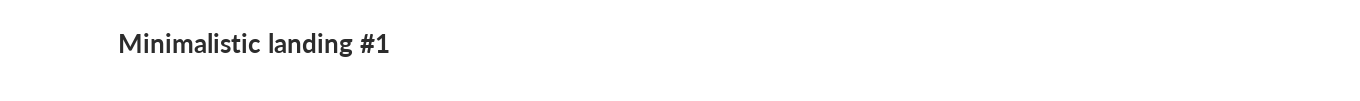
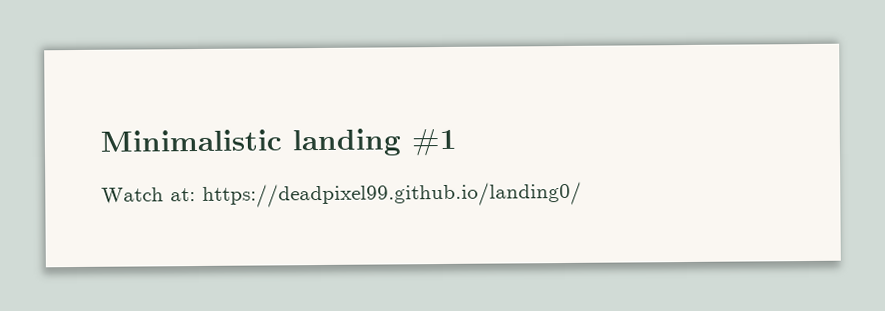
+ Watch at: https://deadpixel99.github.io/landing0/

